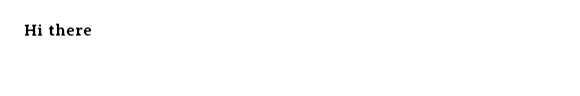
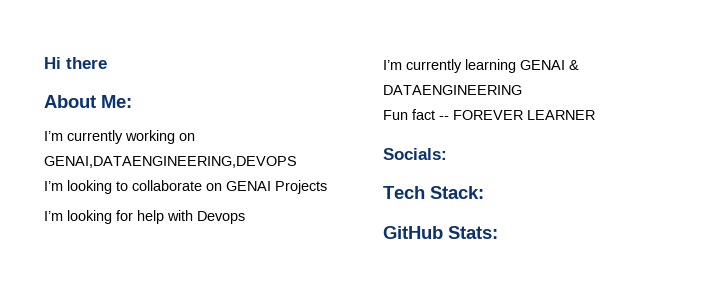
+ About Me:
+ I’m currently working on GENAI,DATAENGINEERING,DEVOPS
+ I’m looking to collaborate on GENAI Projects
+ I’m looking for help with Devops
+ I’m currently learning GENAI & DATAENGINEERING
+ Fun fact -- FOREVER LEARNER
+ Socials:
+ Tech Stack:
+ GitHub Stats:

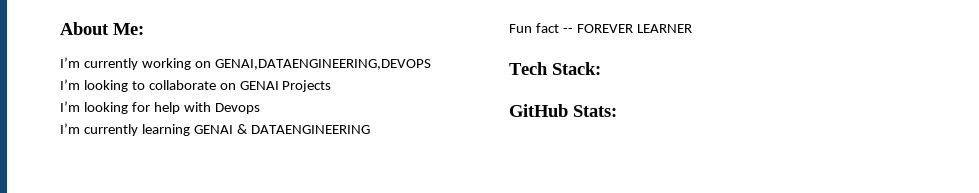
- Hi there
- Socials:

